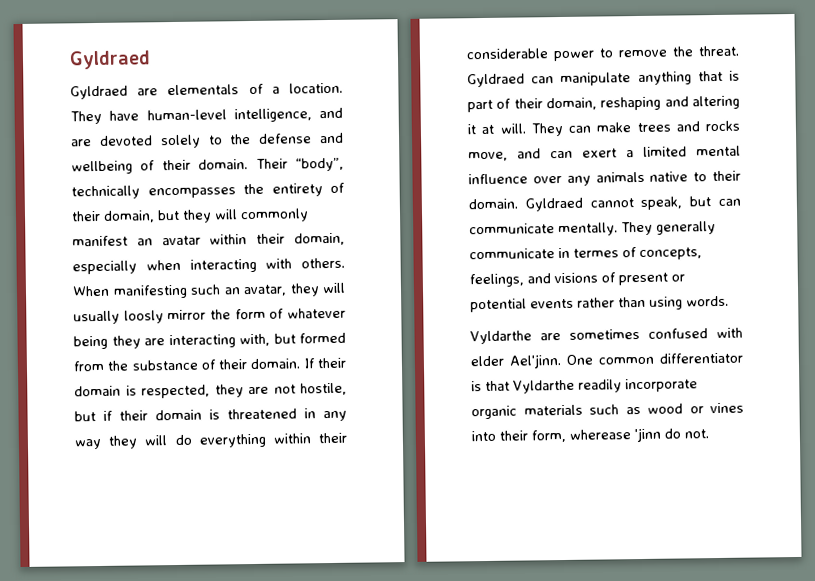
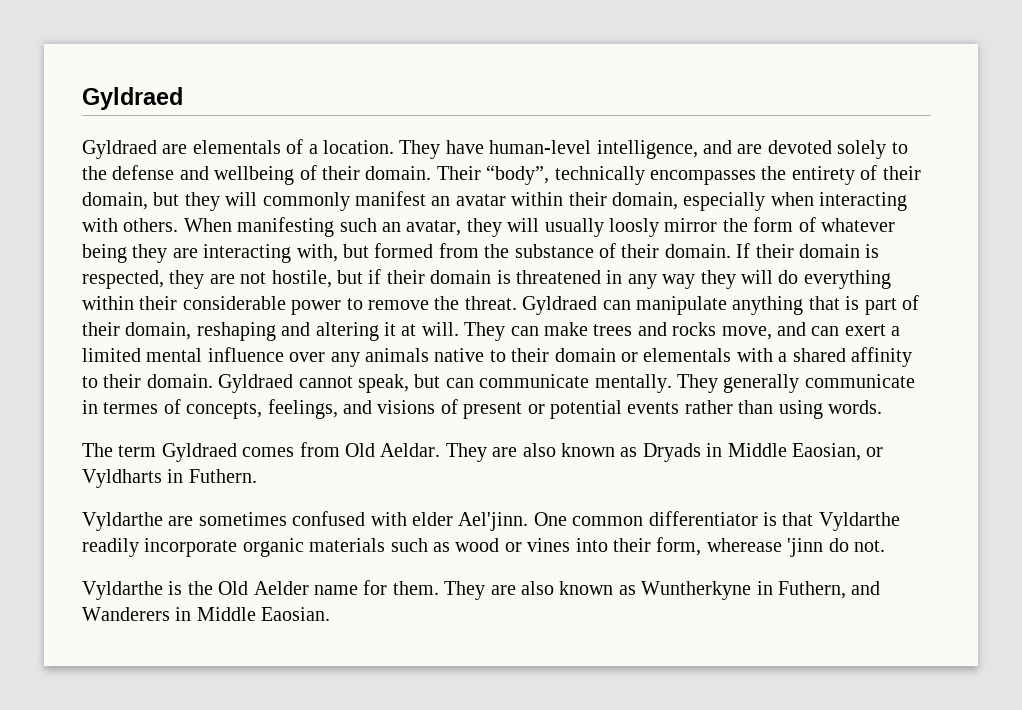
- They can make trees and rocks move, and can exert a limited mental influence over any animals native to their domain.
+ They can make trees and rocks move, and can exert a limited mental influence over any animals native to their domain or elementals with a shared affinity to their domain.
+ The term Gyldraed comes from Old Aeldar. They are also known as Dryads in Middle Eaosian, or Vyldharts in Futhern.
+ Vyldarthe is the Old Aelder name for them. They are also known as Wuntherkyne in Futhern, and Wanderers in Middle Eaosian.

